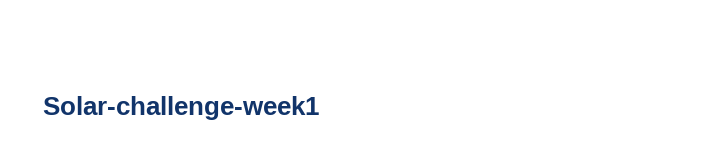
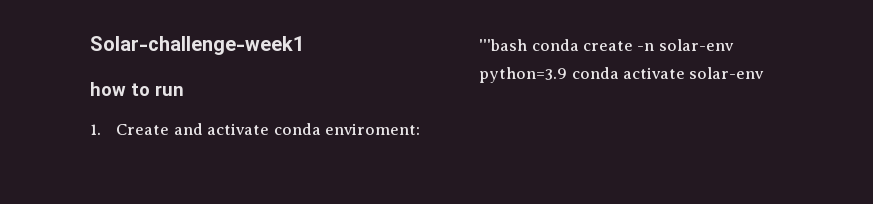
+ how to run
+ 1. Create and activate conda enviroment: '''bash conda create -n solar-env python=3.9 conda activate solar-env

